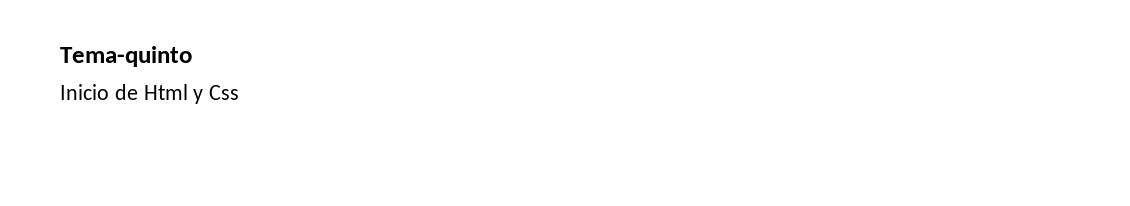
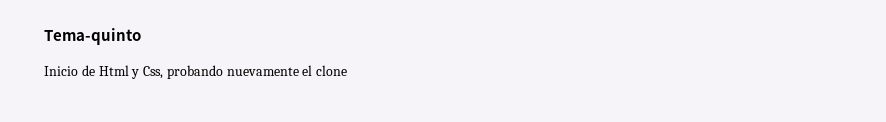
- Inicio de Html y Css
+ Inicio de Html y Css, probando nuevamente el clone

